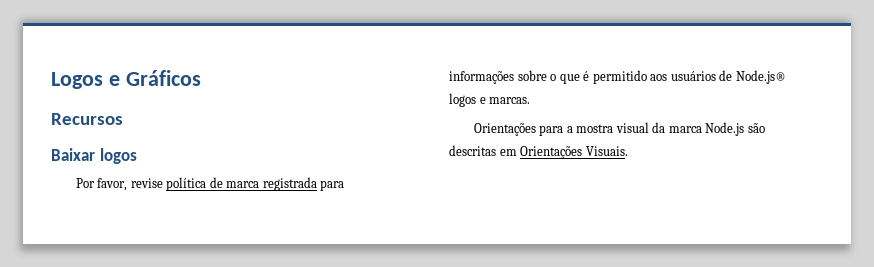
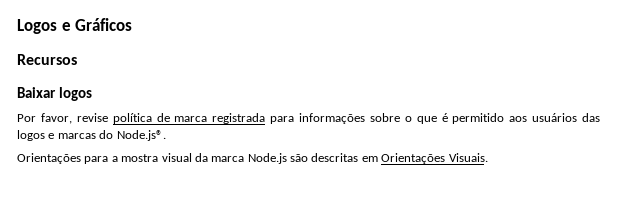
- Por favor, revise política de marca registrada para informações sobre o que é permitido aos usuários de Node.js® logos e marcas.
+ Por favor, revise política de marca registrada para informações sobre o que é permitido aos usuários das logos e marcas do Node.js®.

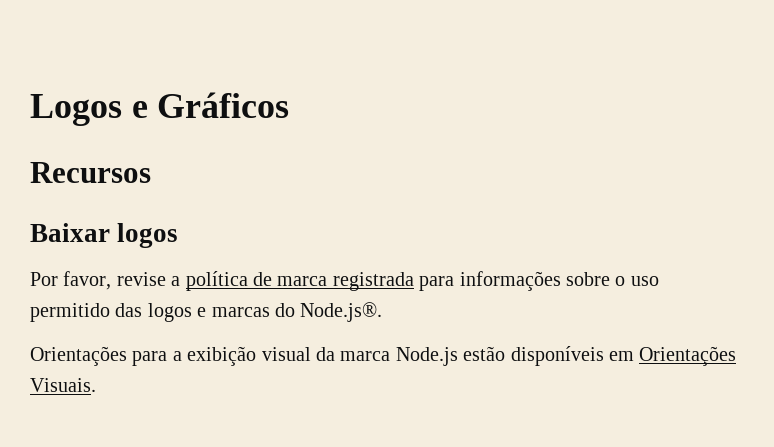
- Por favor, revise política de marca registrada para informações sobre o que é permitido aos usuários das logos e marcas do Node.js®.
+ Por favor, revise a política de marca registrada para informações sobre o uso permitido das logos e marcas do Node.js®.
- Orientações para a mostra visual da marca Node.js são descritas em Orientações Visuais.
+ Orientações para a exibição visual da marca Node.js estão disponíveis em Orientações Visuais.

